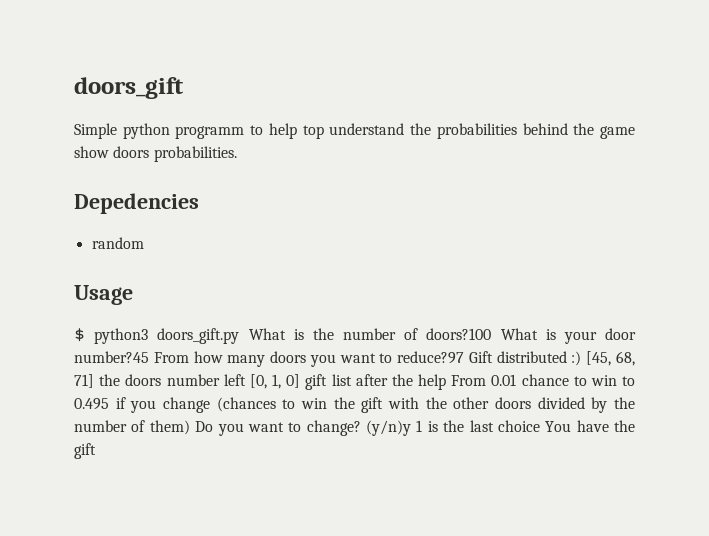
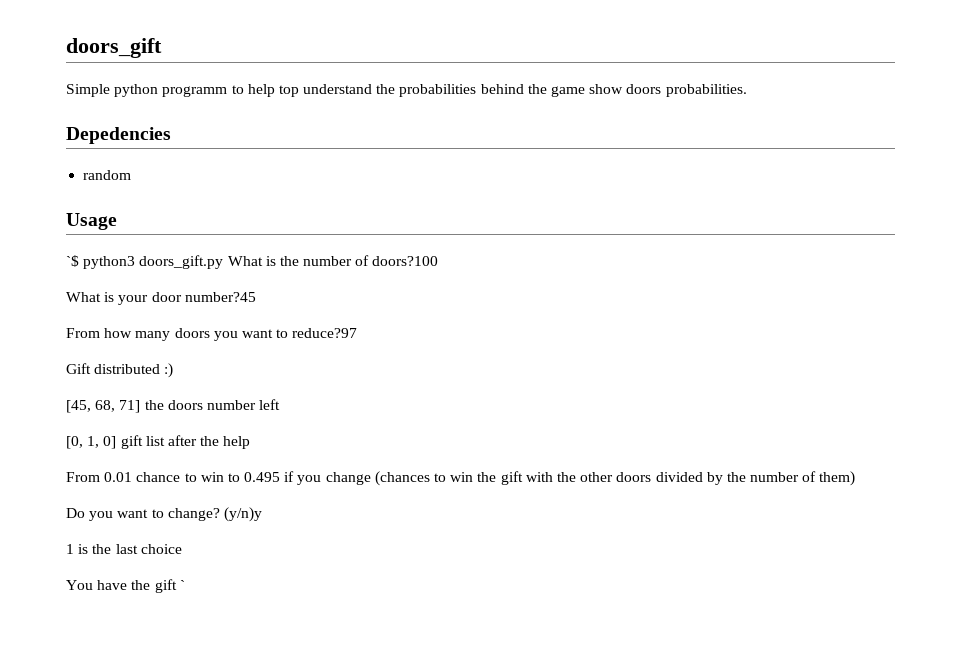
- $ python3 doors_gift.py What is the number of doors?100 What is your door number?45 From how many doors you want to reduce?97 Gift distributed :) [45, 68, 71] the doors number left [0, 1, 0] gift list after the help From 0.01 chance to win to 0.495 if you change (chances to win the gift with the other doors divided by the number of them) Do you want to change?
+ `$ python3 doors_gift.py What is the number of doors?100
+ What is your door number?45
+ From how many doors you want to reduce?97
+ Gift distributed :)
+ [45, 68, 71] the doors number left
+ [0, 1, 0] gift list after the help
+ From 0.01 chance to win to 0.495 if you change (chances to win the gift with the other doors divided by the number of them)
+ Do you want to change?
- (y/n)y 1 is the last choice You have the gift
+ (y/n)y
+ 1 is the last choice
+ You have the gift `

